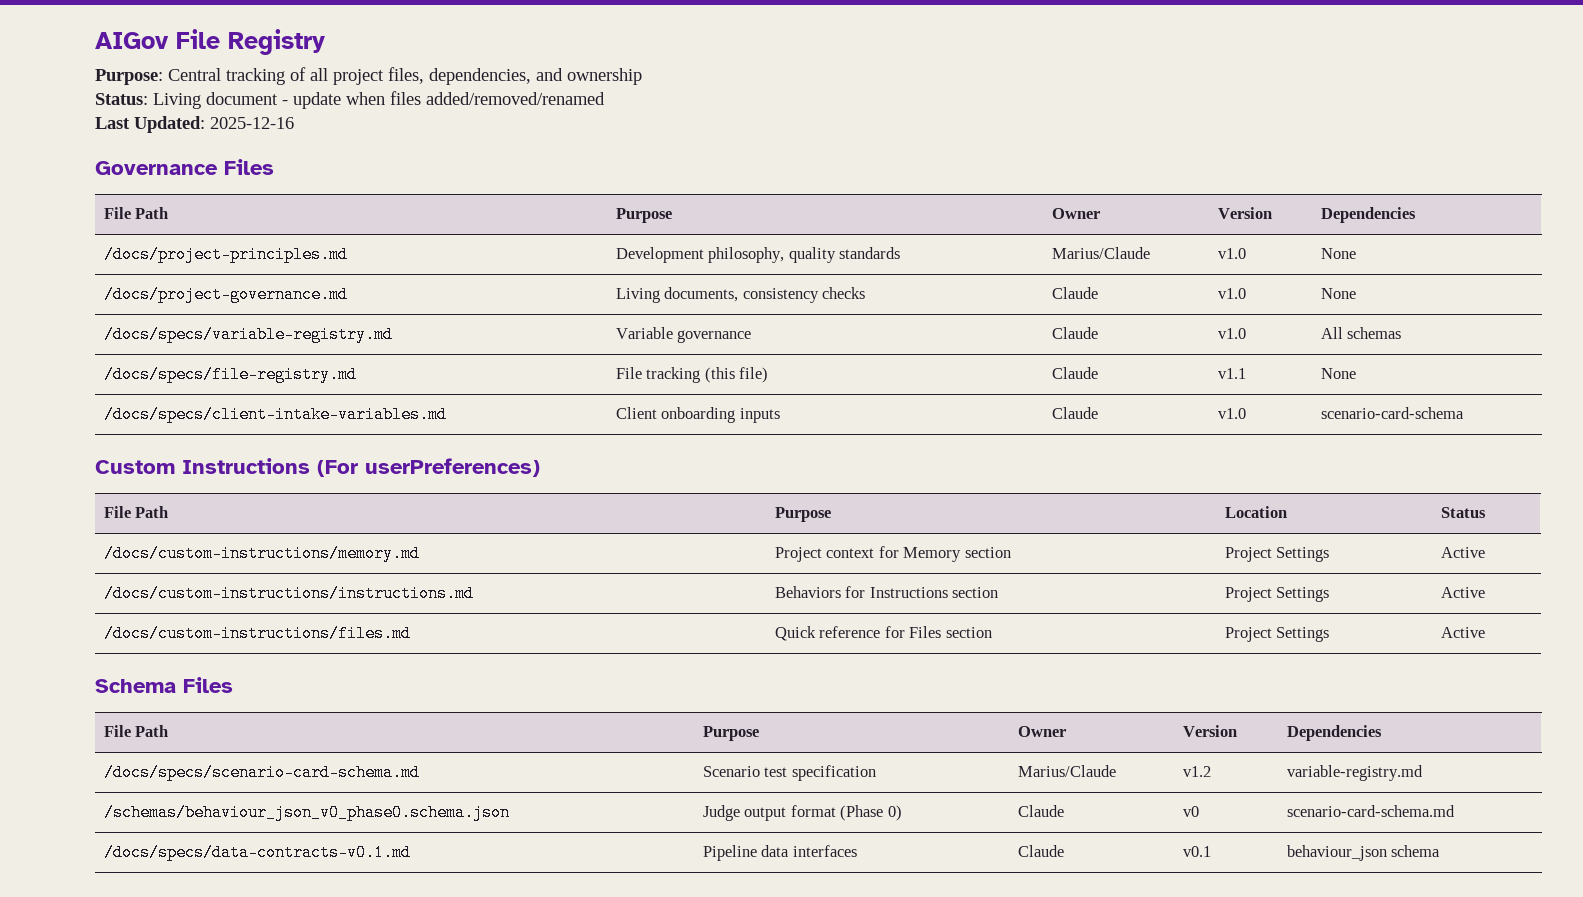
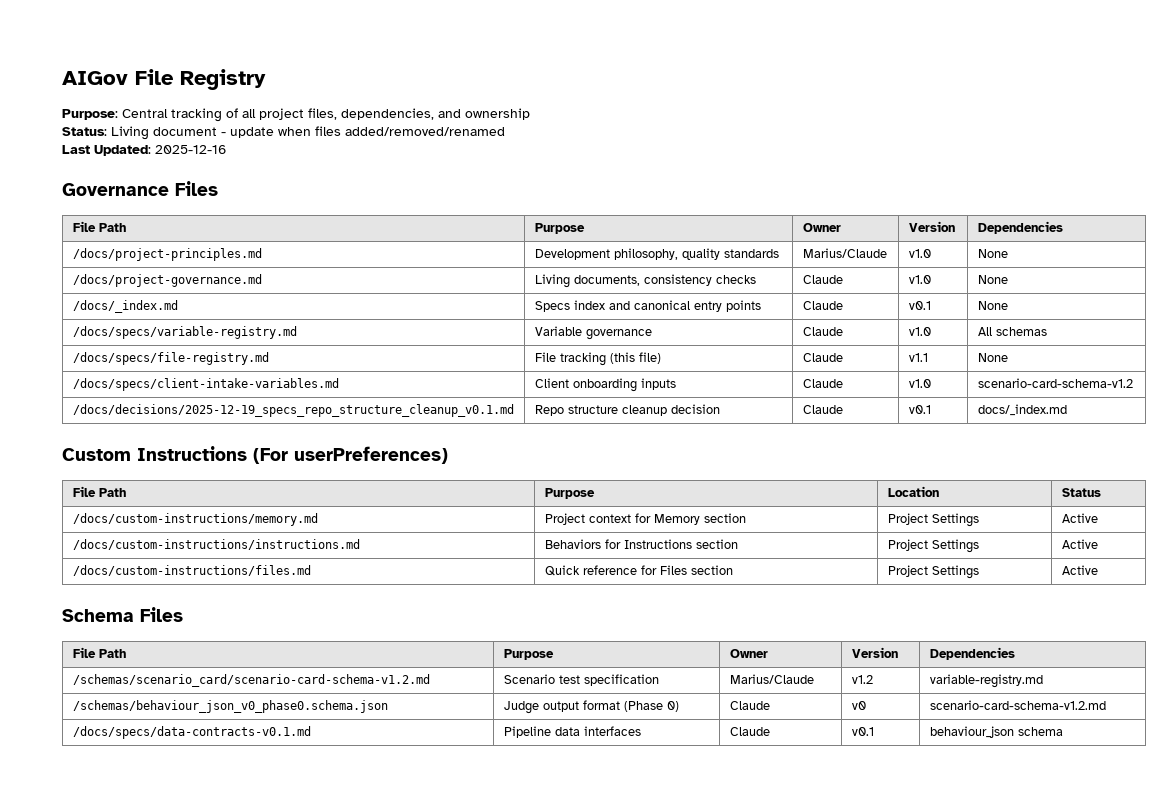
+ /docs/_index.md | Specs index and canonical entry points | Claude | v0.1 | None
- /docs/specs/client-intake-variables.md | Client onboarding inputs | Claude | v1.0 | scenario-card-schema
+ /docs/specs/client-intake-variables.md | Client onboarding inputs | Claude | v1.0 | scenario-card-schema-v1.2
+ /docs/decisions/2025-12-19_specs_repo_structure_cleanup_v0.1.md | Repo structure cleanup decision | Claude | v0.1 | docs/_index.md
- /docs/specs/scenario-card-schema.md | Scenario test specification | Marius/Claude | v1.2 | variable-registry.md
+ /schemas/scenario_card/scenario-card-schema-v1.2.md | Scenario test specification | Marius/Claude | v1.2 | variable-registry.md
- /schemas/behaviour_json_v0_phase0.schema.json | Judge output format (Phase 0) | Claude | v0 | scenario-card-schema.md
+ /schemas/behaviour_json_v0_phase0.schema.json | Judge output format (Phase 0) | Claude | v0 | scenario-card-schema-v1.2.md

